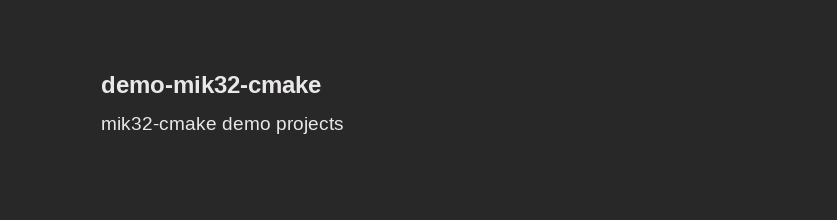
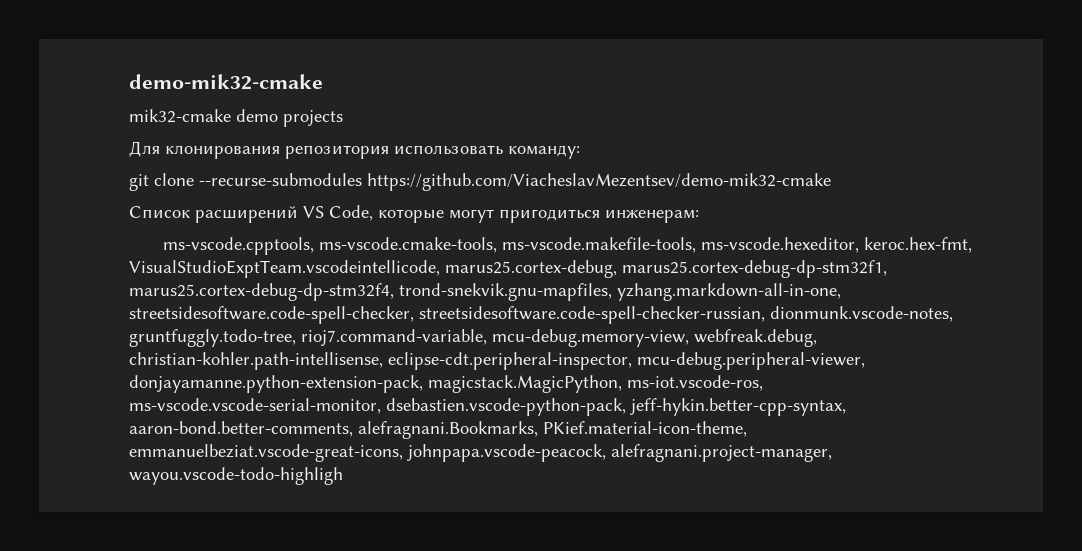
+ Для клонирования репозитория использовать команду:
+ git clone --recurse-submodules https://github.com/ViacheslavMezentsev/demo-mik32-cmake
+ Список расширений VS Code, которые могут пригодиться инженерам:
+ ms-vscode.cpptools, ms-vscode.cmake-tools, ms-vscode.makefile-tools, ms-vscode.hexeditor, keroc.hex-fmt, VisualStudioExptTeam.vscodeintellicode, marus25.cortex-debug, marus25.cortex-debug-dp-stm32f1, marus25.cortex-debug-dp-stm32f4, trond-snekvik.gnu-mapfiles, yzhang.markdown-all-in-one, streetsidesoftware.code-spell-checker, streetsidesoftware.code-spell-checker-russian, dionmunk.vscode-notes, gruntfuggly.todo-tree, rioj7.command-variable, mcu-debug.memory-view, webfreak.debug, christian-kohler.path-intellisense, eclipse-cdt.peripheral-inspector, mcu-debug.peripheral-viewer, donjayamanne.python-extension-pack, magicstack.MagicPython, ms-iot.vscode-ros, ms-vscode.vscode-serial-monitor, dsebastien.vscode-python-pack, jeff-hykin.better-cpp-syntax, aaron-bond.better-comments, alefragnani.Bookmarks, PKief.material-icon-theme, emmanuelbeziat.vscode-great-icons, johnpapa.vscode-peacock, alefragnani.project-manager, wayou.vscode-todo-highligh

